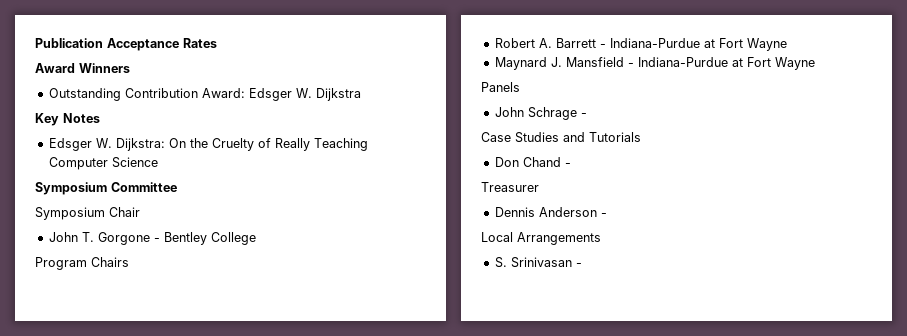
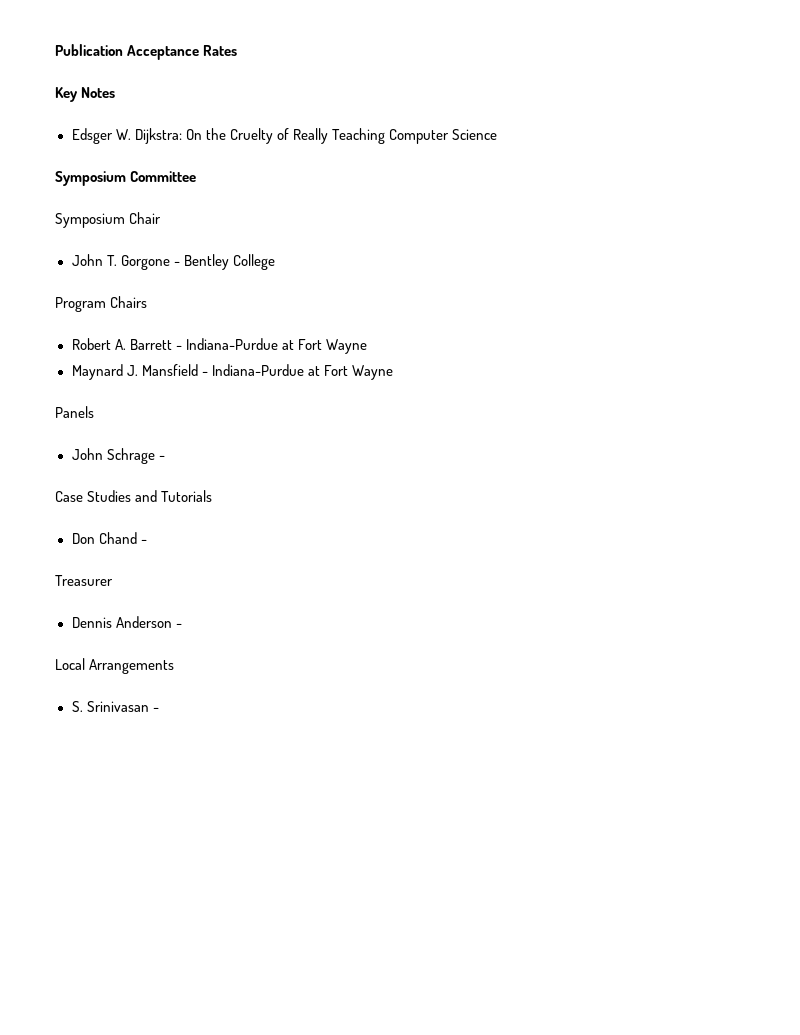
- Award Winners
- Outstanding Contribution Award: Edsger W. Dijkstra

